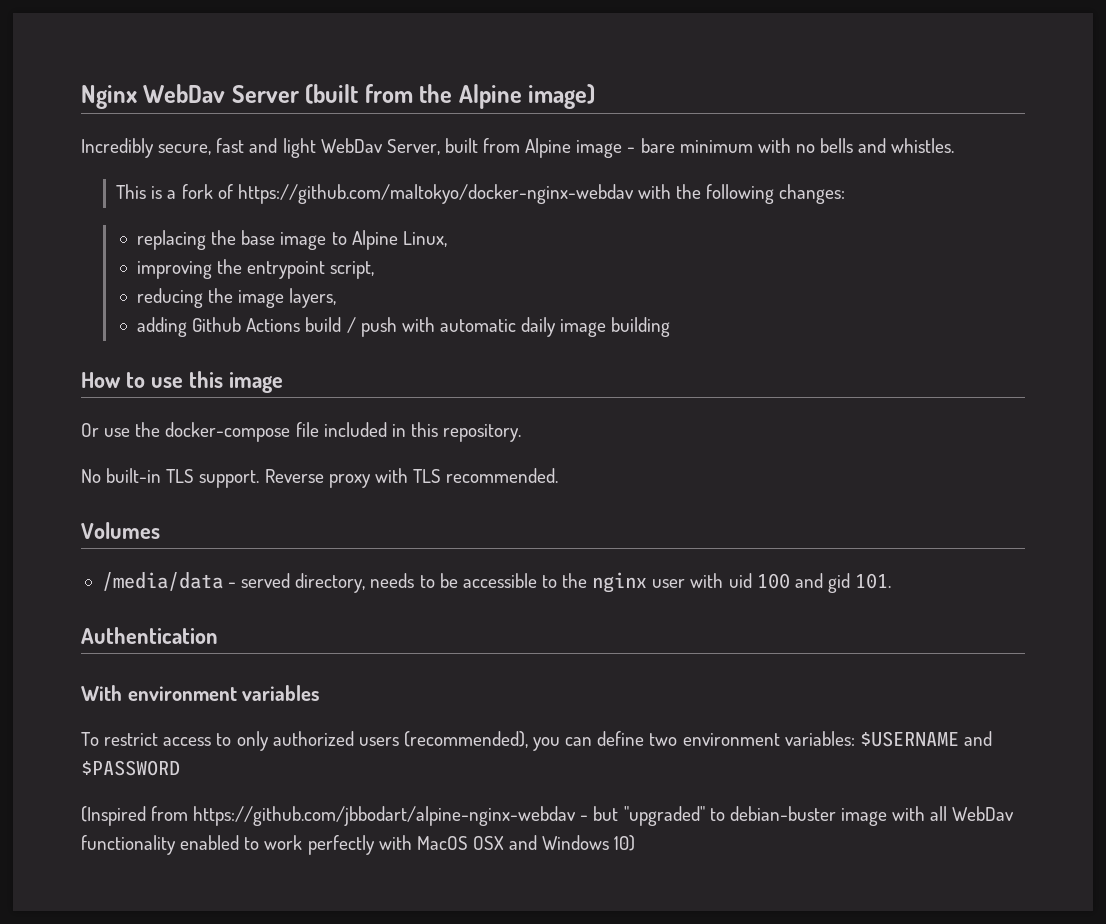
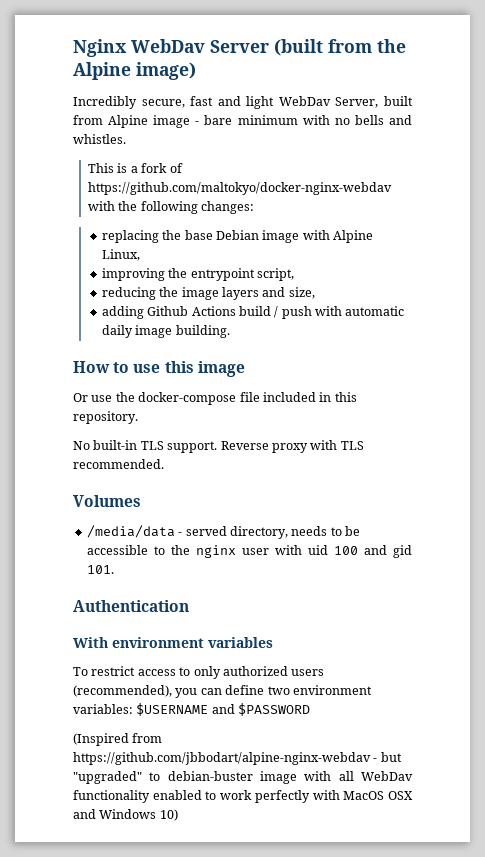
- replacing the base image to Alpine Linux,
+ replacing the base Debian image with Alpine Linux,
- reducing the image layers,
+ reducing the image layers and size,
- adding Github Actions build / push with automatic daily image building
+ adding Github Actions build / push with automatic daily image building.

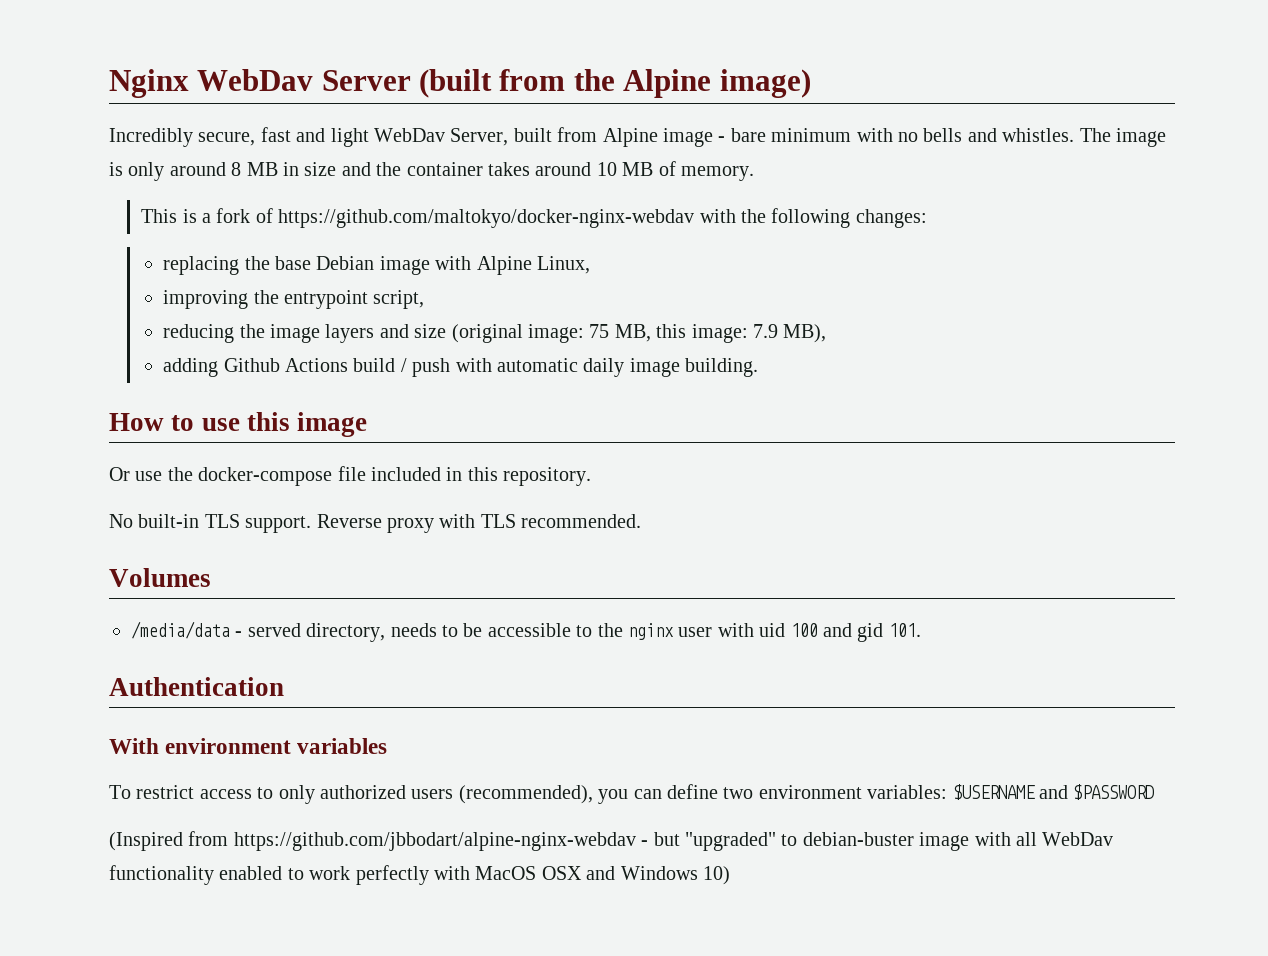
+ The image is only around 8 MB in size and the container takes around 10 MB of memory.
- reducing the image layers and size,
+ reducing the image layers and size (original image: 75 MB, this image: 7.9 MB),

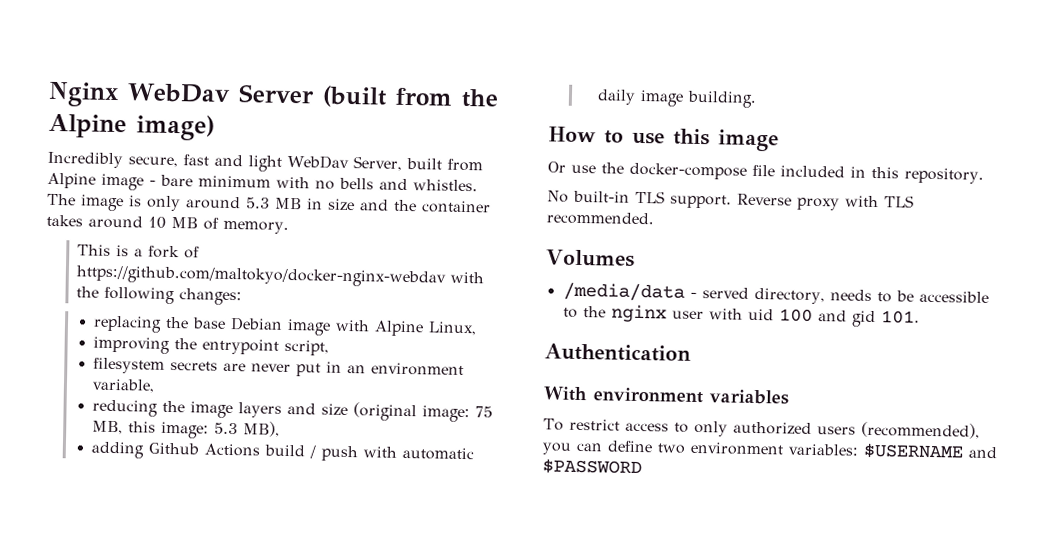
- The image is only around 8 MB in size and the container takes around 10 MB of memory.
+ The image is only around 5.3 MB in size and the container takes around 10 MB of memory.
+ filesystem secrets are never put in an environment variable,
- reducing the image layers and size (original image: 75 MB, this image: 7.9 MB),
+ reducing the image layers and size (original image: 75 MB, this image: 5.3 MB),
- (Inspired from https://github.com/jbbodart/alpine-nginx-webdav - but "upgraded" to debian-buster image with all WebDav functionality enabled to work perfectly with MacOS OSX and Windows 10)

